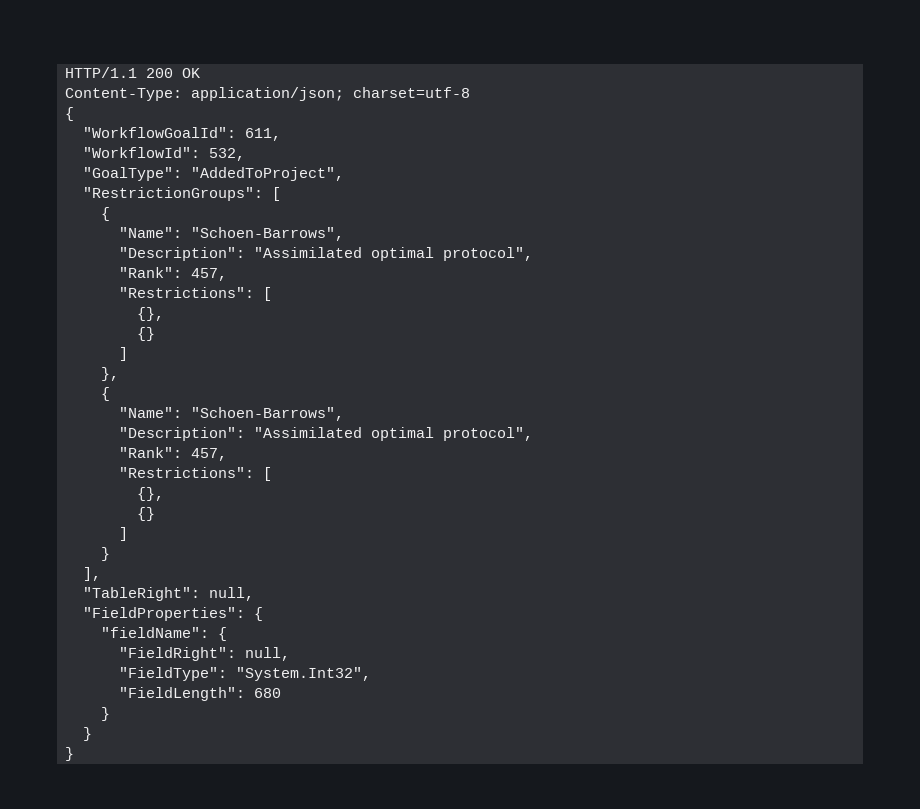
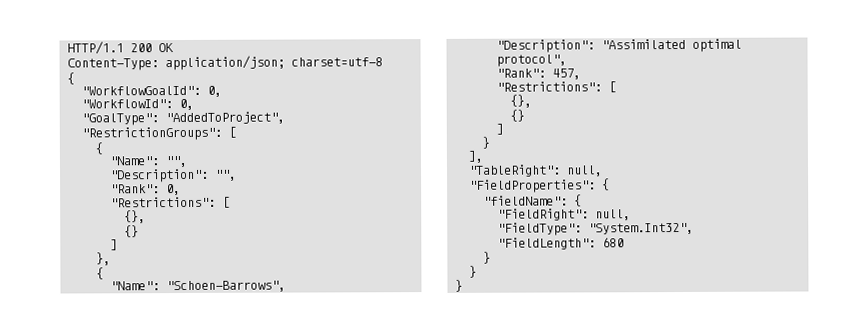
- "WorkflowGoalId": 611,
+ "WorkflowGoalId": 0,
- "WorkflowId": 532,
+ "WorkflowId": 0,
  "RestrictionGroups": [
  {
- "Name": "Schoen-Barrows",
- "Description": "Assimilated optimal protocol",
- "Rank": 457,
+ "Name": "",
+ "Description": "",
+ "Rank": 0,

